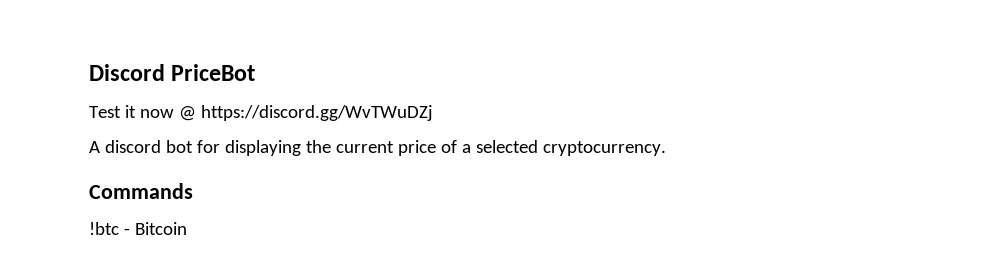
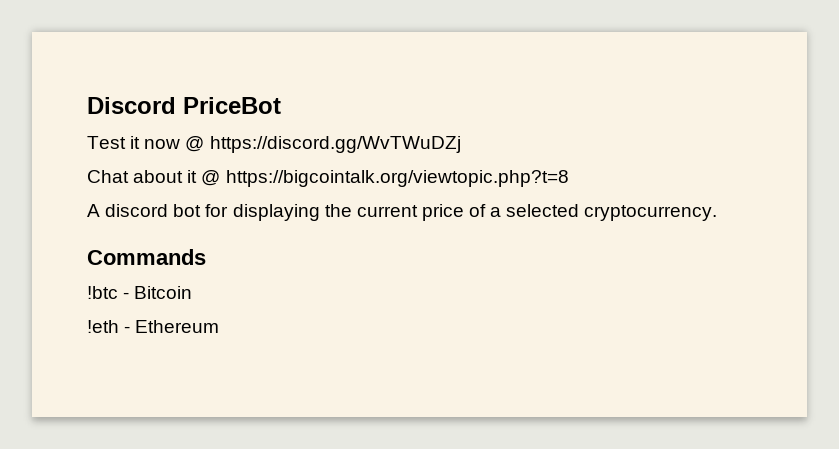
+ Chat about it @ https://bigcointalk.org/viewtopic.php?t=8
+ !eth - Ethereum

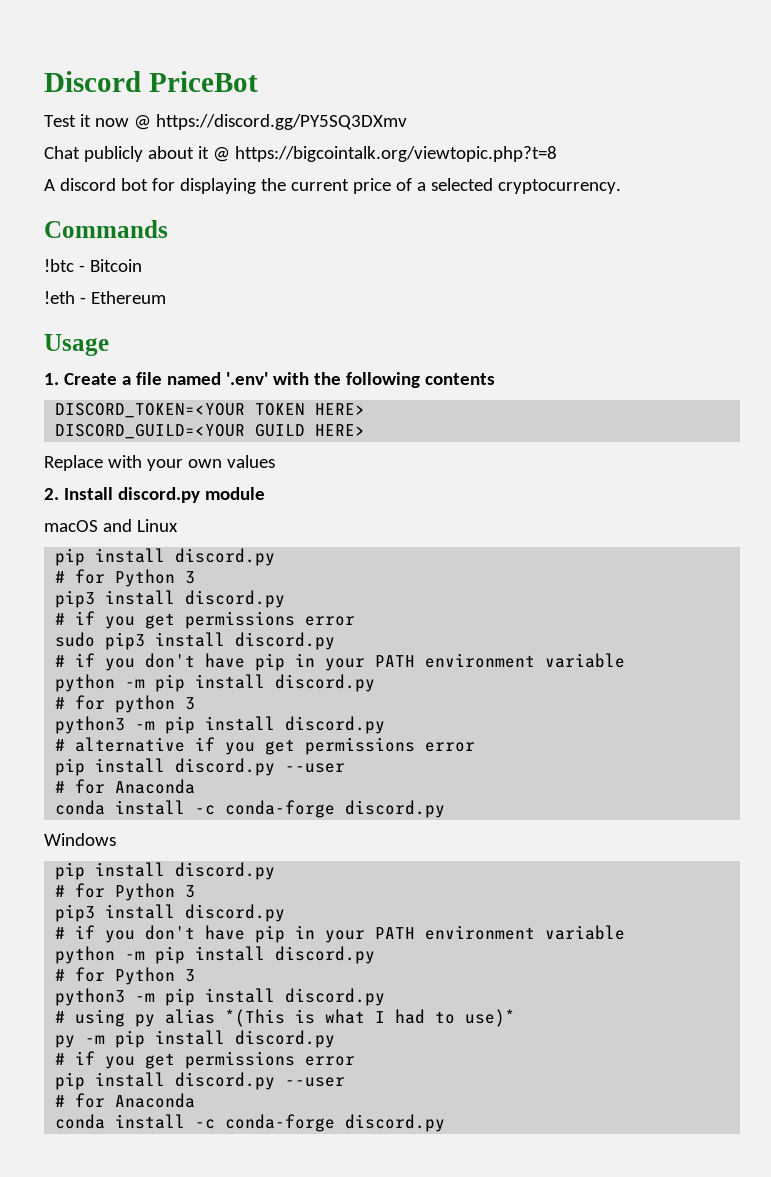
- Test it now @ https://discord.gg/WvTWuDZj
+ Test it now @ https://discord.gg/PY5SQ3DXmv
- Chat about it @ https://bigcointalk.org/viewtopic.php?t=8
+ Chat publicly about it @ https://bigcointalk.org/viewtopic.php?t=8
+ Usage
+ 1. Create a file named '.env' with the following contents
+ DISCORD_TOKEN=<YOUR TOKEN HERE>
+ DISCORD_GUILD=<YOUR GUILD HERE>
+ Replace with your own values
+ 2. Install discord.py module
+ macOS and Linux
+ pip install discord.py
+ # for Python 3
+ pip3 install discord.py
+ # if you get permissions error
+ sudo pip3 install discord.py
+ # if you don't have pip in your PATH environment variable
+ python -m pip install discord.py
+ # for python 3
+ python3 -m pip install discord.py
+ # alternative if you get permissions error
+ pip install discord.py --user
+ # for Anaconda
+ conda install -c conda-forge discord.py
+ Windows
+ pip install discord.py
+ # for Python 3
+ pip3 install discord.py
+ # if you don't have pip in your PATH environment variable
+ python -m pip install discord.py
+ # for Python 3
+ python3 -m pip install discord.py
+ # using py alias *(This is what I had to use)*
+ py -m pip install discord.py
+ # if you get permissions error
+ pip install discord.py --user
+ # for Anaconda
+ conda install -c conda-forge discord.py

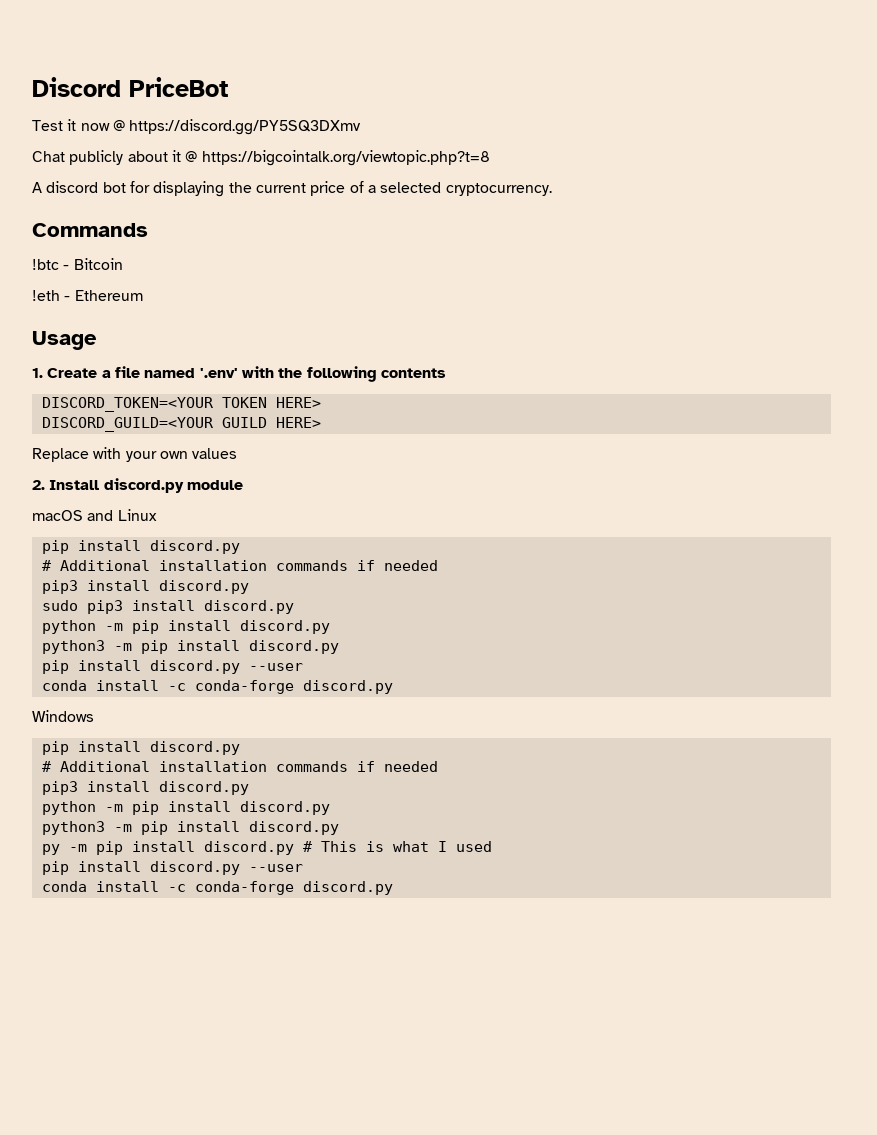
  macOS and Linux
  pip install discord.py
- # for Python 3
+ # Additional installation commands if needed
  pip3 install discord.py
- # if you get permissions error
  sudo pip3 install discord.py
- # if you don't have pip in your PATH environment variable
  python -m pip install discord.py
- # for python 3
  python3 -m pip install discord.py
- # alternative if you get permissions error
  pip install discord.py --user
- # for Anaconda
  Windows
  pip install discord.py
- # for Python 3
+ # Additional installation commands if needed
  pip3 install discord.py
- # if you don't have pip in your PATH environment variable
  python -m pip install discord.py
- # for Python 3
  python3 -m pip install discord.py
- # using py alias *(This is what I had to use)*
- py -m pip install discord.py
- # if you get permissions error
+ py -m pip install discord.py # This is what I used
  pip install discord.py --user
- # for Anaconda

